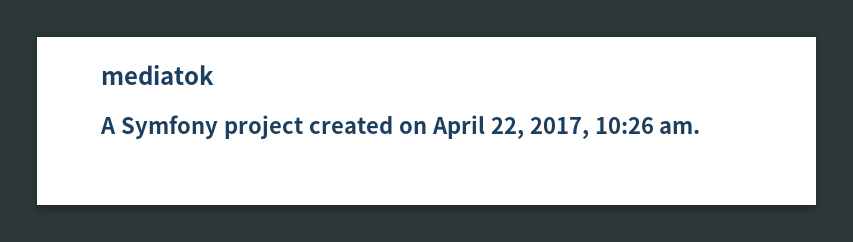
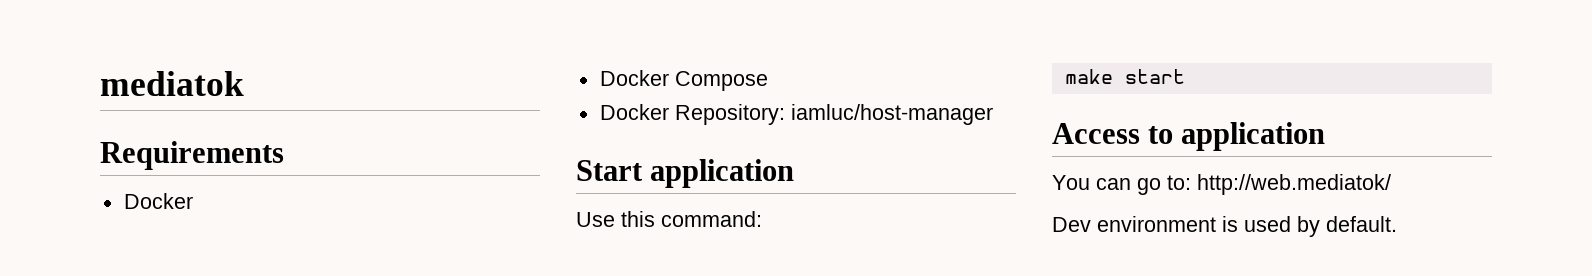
- A Symfony project created on April 22, 2017, 10:26 am.
+ Requirements
+ Docker
+ Docker Compose
+ Docker Repository: iamluc/host-manager
+ Start application
+ Use this command:
+ make start
+ Access to application
+ You can go to: http://web.mediatok/
+ Dev environment is used by default.

